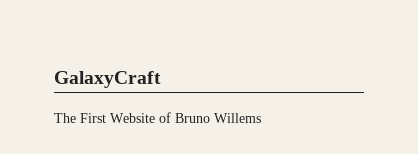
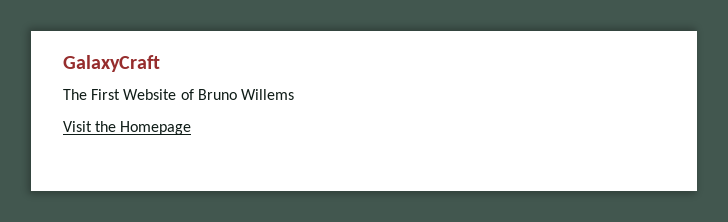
+ Visit the Homepage

